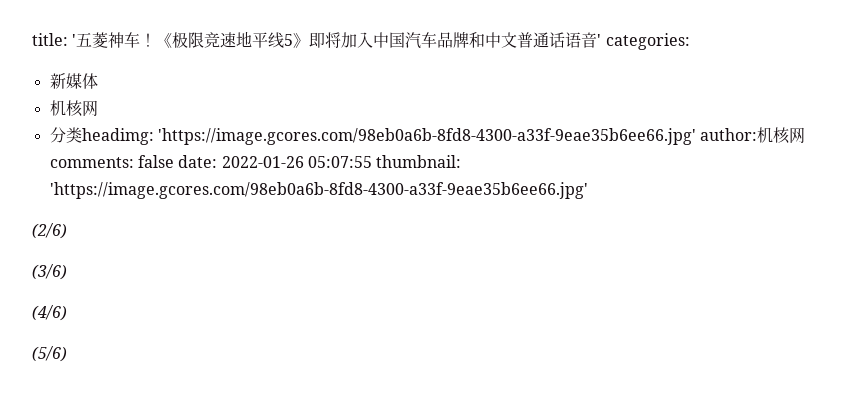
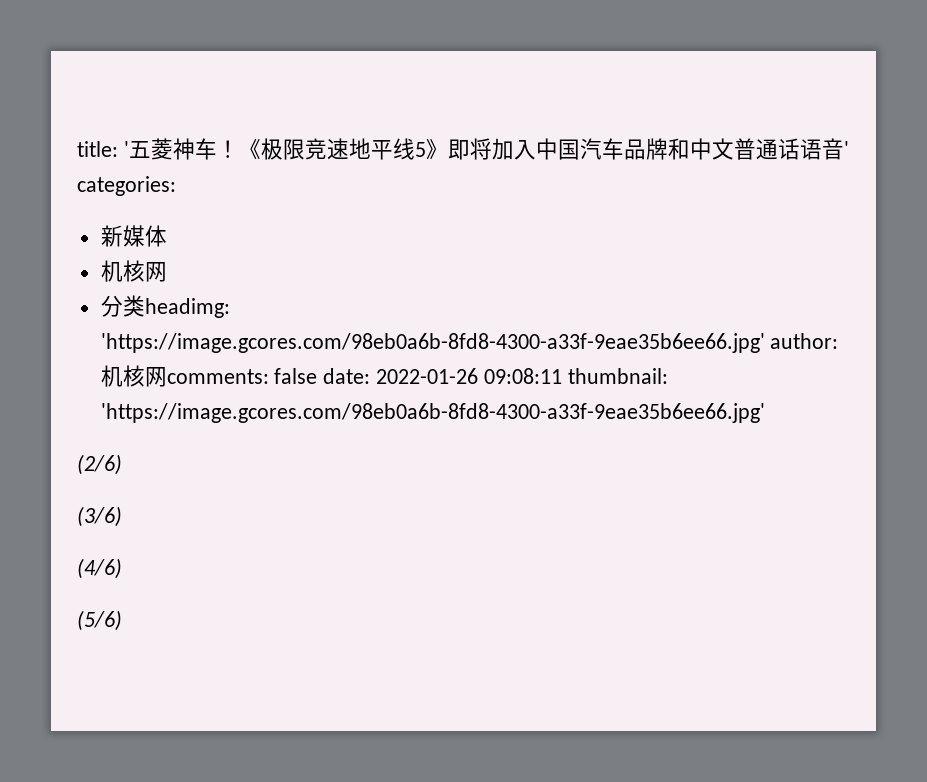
- 分类headimg: 'https://image.gcores.com/98eb0a6b-8fd8-4300-a33f-9eae35b6ee66.jpg' author:机核网comments: false date: 2022-01-26 05:07:55 thumbnail: 'https://image.gcores.com/98eb0a6b-8fd8-4300-a33f-9eae35b6ee66.jpg'
+ 分类headimg: 'https://image.gcores.com/98eb0a6b-8fd8-4300-a33f-9eae35b6ee66.jpg' author:机核网comments: false date: 2022-01-26 09:08:11 thumbnail: 'https://image.gcores.com/98eb0a6b-8fd8-4300-a33f-9eae35b6ee66.jpg'

